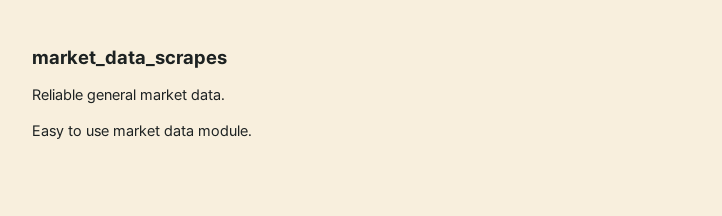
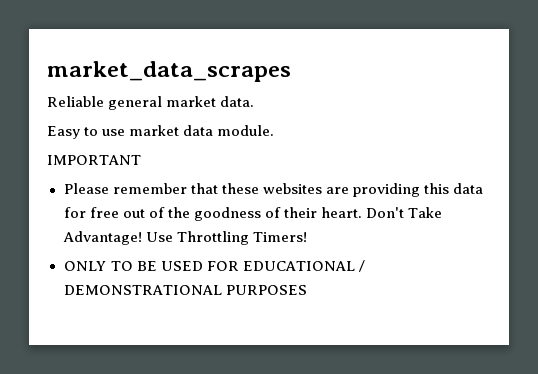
+ IMPORTANT
+ Please remember that these websites are providing this data for free out of the goodness of their heart. Don't Take Advantage! Use Throttling Timers!
+ ONLY TO BE USED FOR EDUCATIONAL / DEMONSTRATIONAL PURPOSES

